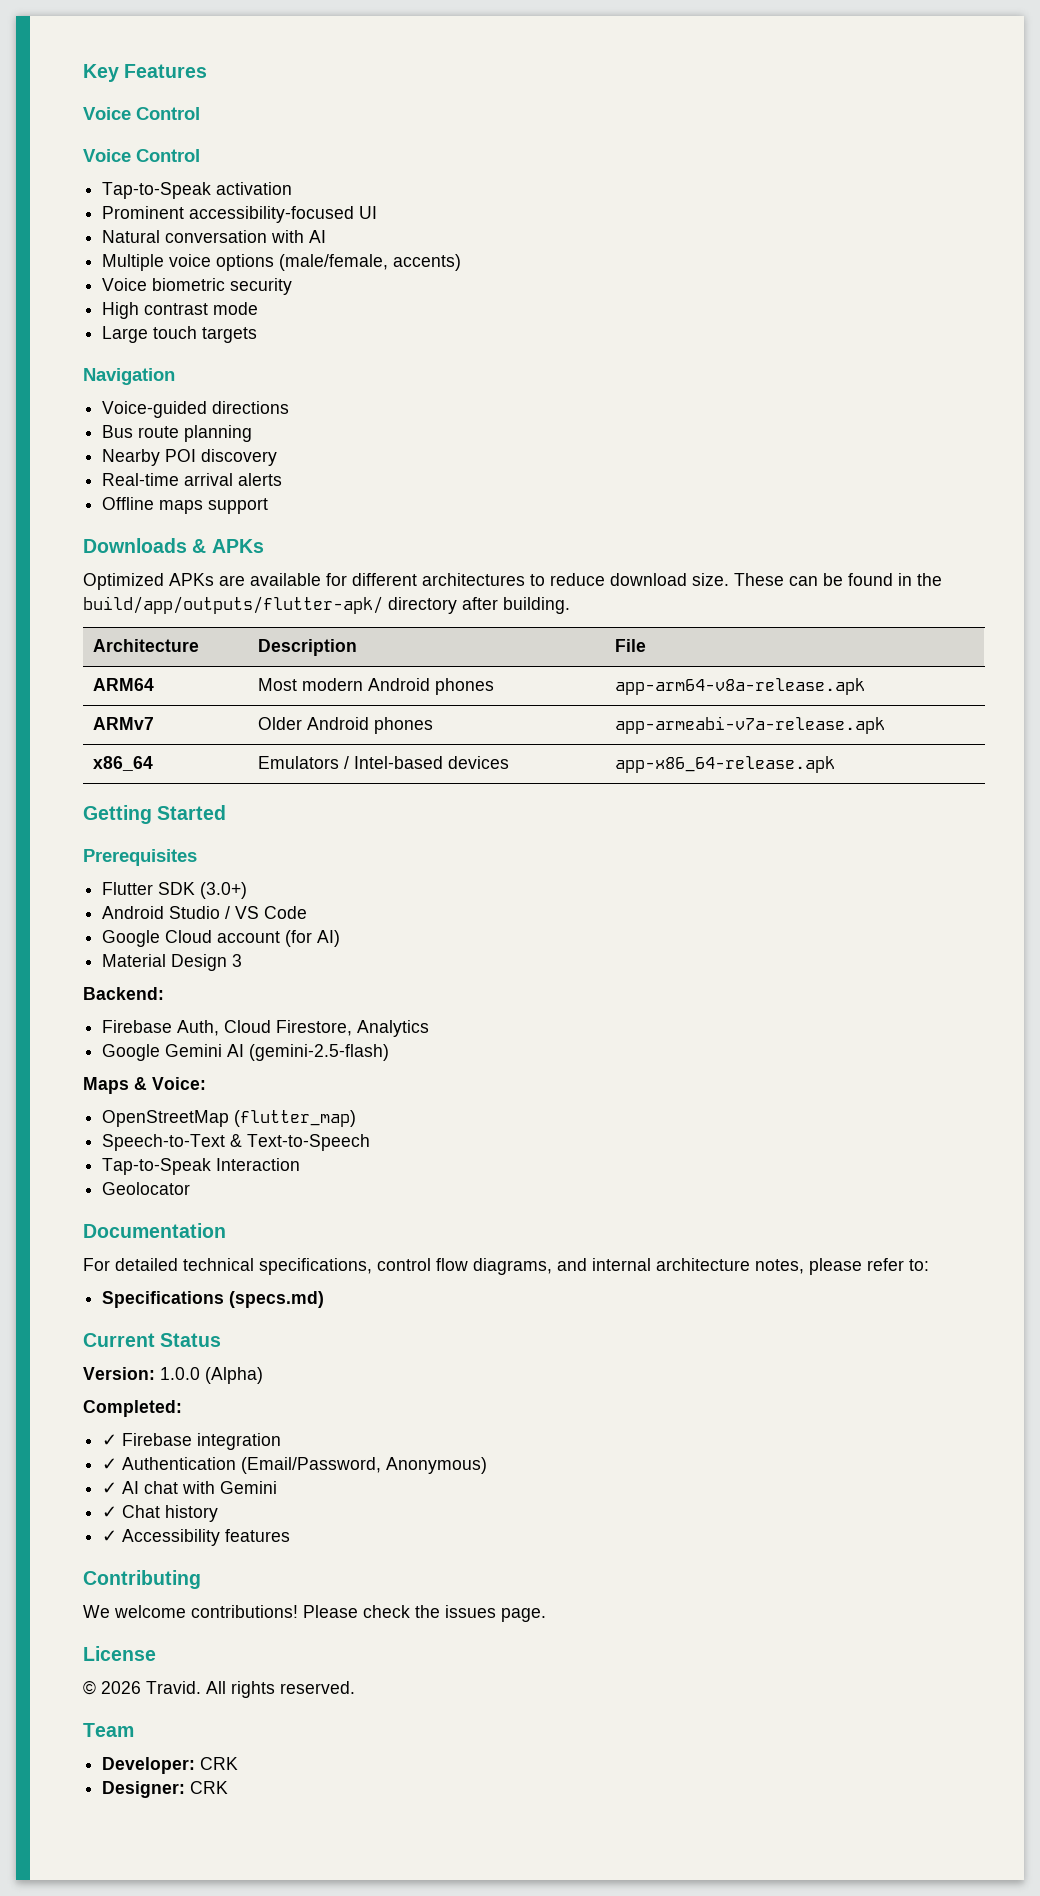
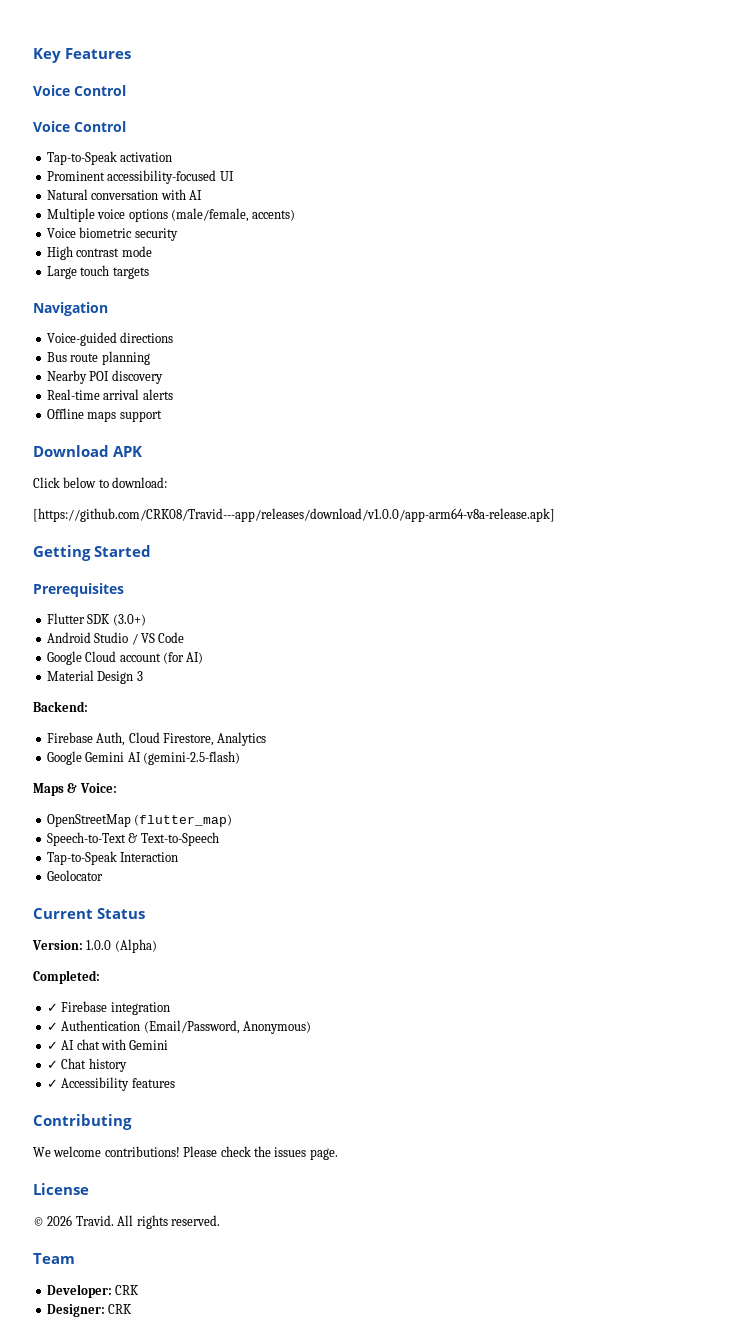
- Downloads & APKs
- Optimized APKs are available for different architectures to reduce download size. These can be found in the build/app/outputs/flutter-apk/ directory after building.
- Architecture | Description | File
- ARM64 | Most modern Android phones | app-arm64-v8a-release.apk
- ARMv7 | Older Android phones | app-armeabi-v7a-release.apk
- x86_64 | Emulators / Intel-based devices | app-x86_64-release.apk
+ Download APK
+ Click below to download:
+ [https://github.com/CRK08/Travid---app/releases/download/v1.0.0/app-arm64-v8a-release.apk]
- Documentation
- For detailed technical specifications, control flow diagrams, and internal architecture notes, please refer to:
- Specifications (specs.md)

